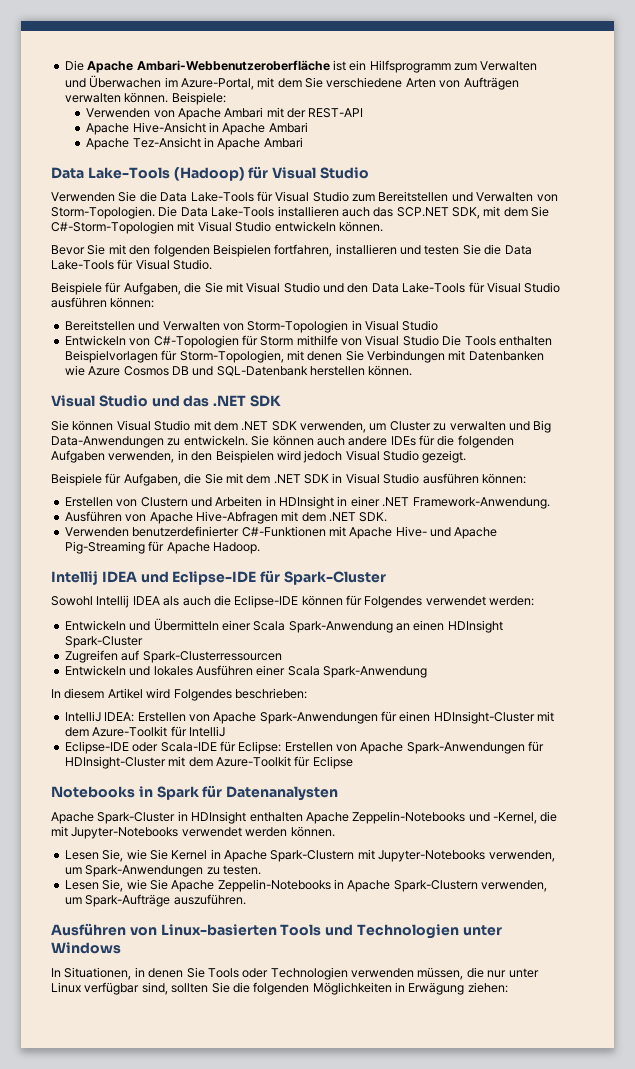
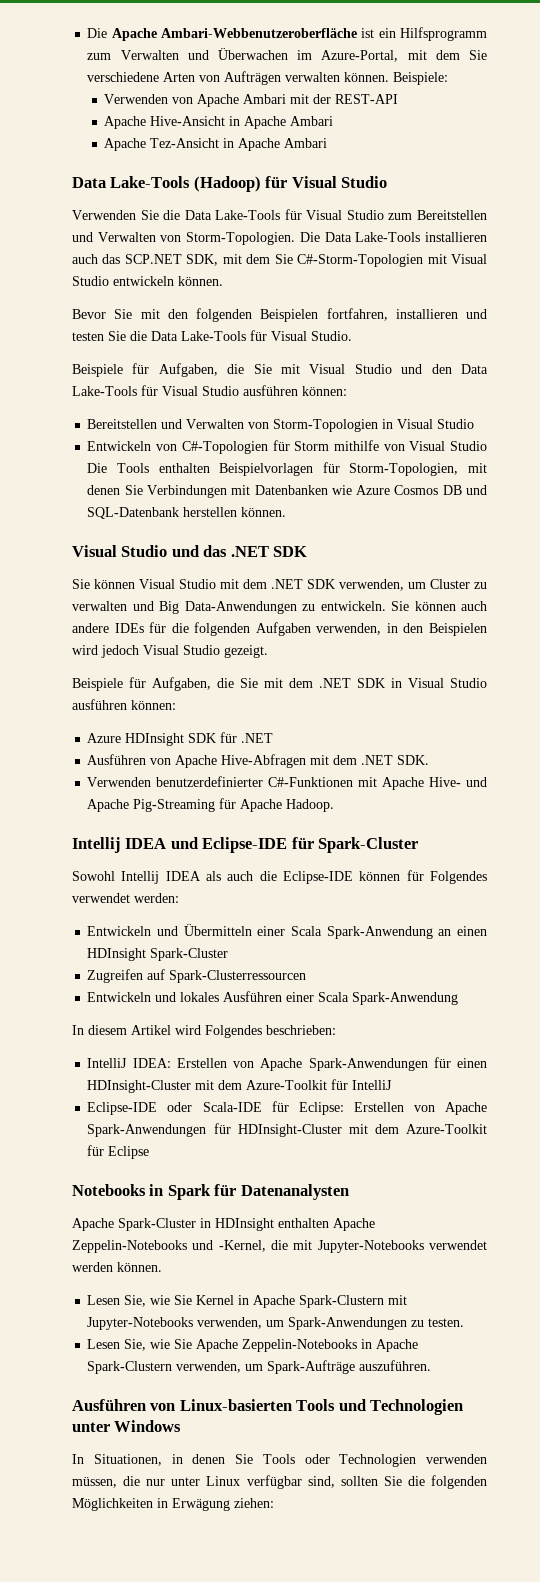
- Erstellen von Clustern und Arbeiten in HDInsight in einer .NET Framework-Anwendung.
+ Azure HDInsight SDK für .NET

